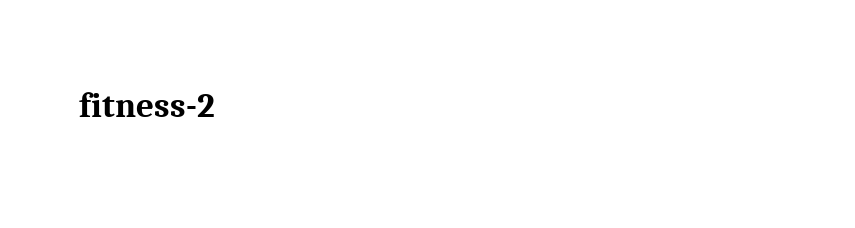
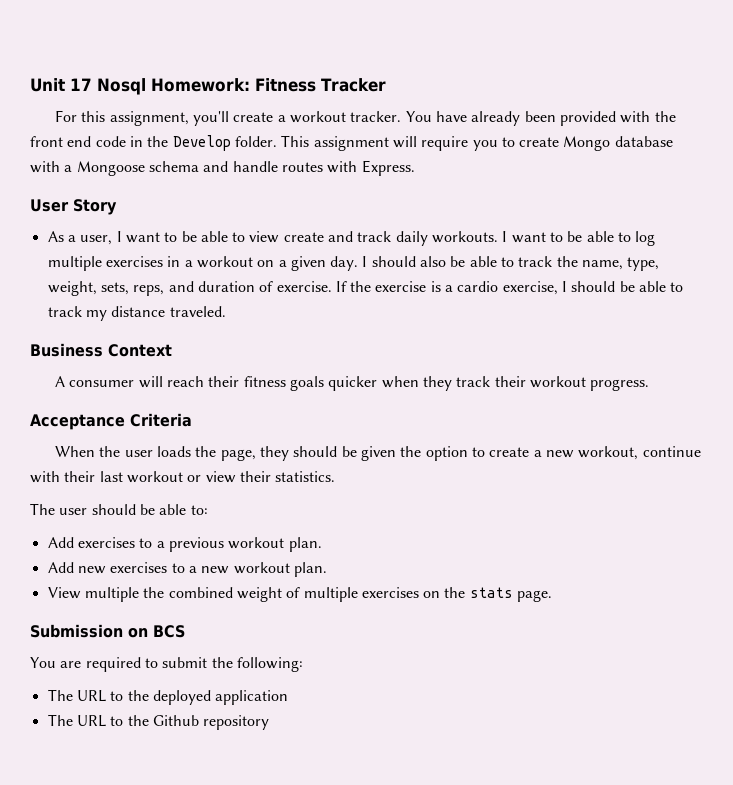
- fitness-2
+ Unit 17 Nosql Homework: Fitness Tracker
+ For this assignment, you'll create a workout tracker. You have already been provided with the front end code in the Develop folder. This assignment will require you to create Mongo database with a Mongoose schema and handle routes with Express.
+ User Story
+ As a user, I want to be able to view create and track daily workouts. I want to be able to log multiple exercises in a workout on a given day. I should also be able to track the name, type, weight, sets, reps, and duration of exercise. If the exercise is a cardio exercise, I should be able to track my distance traveled.
+ Business Context
+ A consumer will reach their fitness goals quicker when they track their workout progress.
+ Acceptance Criteria
+ When the user loads the page, they should be given the option to create a new workout, continue with their last workout or view their statistics.
+ The user should be able to:
+ Add exercises to a previous workout plan.
+ Add new exercises to a new workout plan.
+ View multiple the combined weight of multiple exercises on the stats page.
+ Submission on BCS
+ You are required to submit the following:
+ The URL to the deployed application
+ The URL to the Github repository

